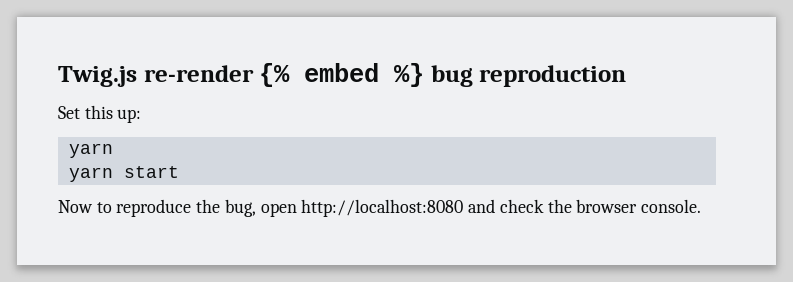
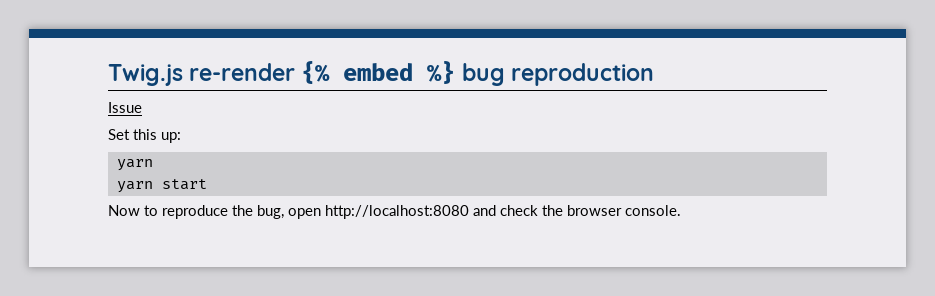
+ Issue

